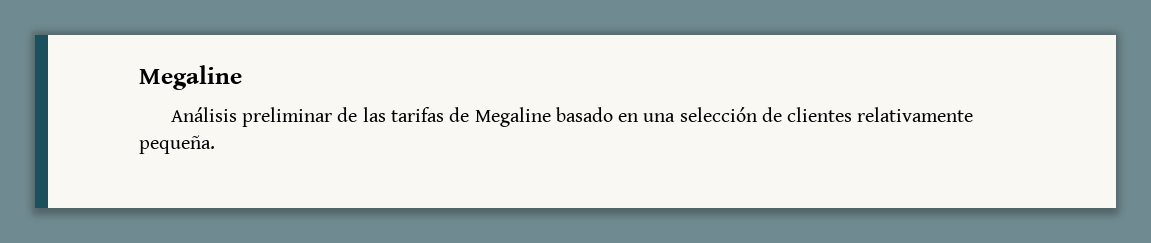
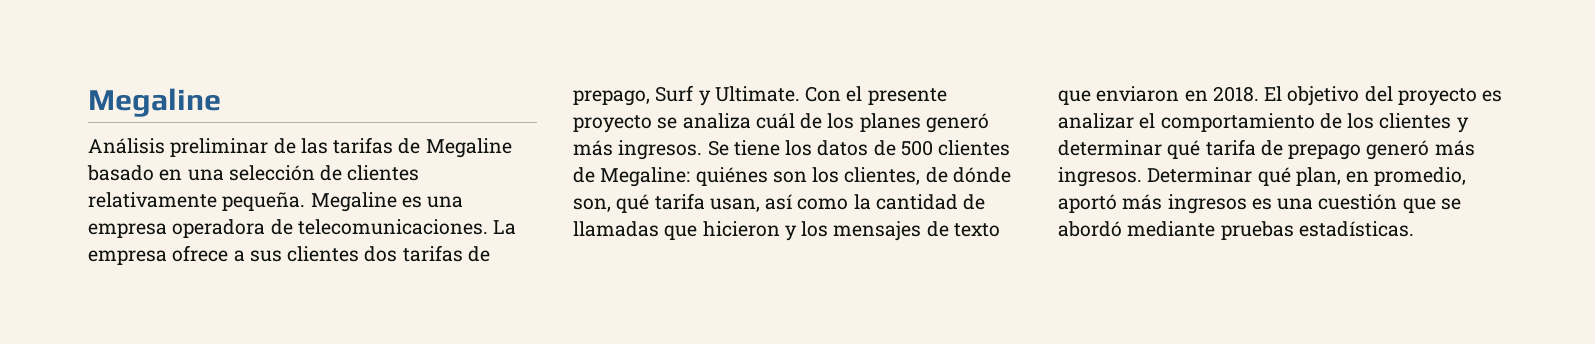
+ Megaline es una empresa operadora de telecomunicaciones. La empresa ofrece a sus clientes dos tarifas de prepago, Surf y Ultimate. Con el presente proyecto se analiza cuál de los planes generó más ingresos. Se tiene los datos de 500 clientes de Megaline: quiénes son los clientes, de dónde son, qué tarifa usan, así como la cantidad de llamadas que hicieron y los mensajes de texto que enviaron en 2018. El objetivo del proyecto es analizar el comportamiento de los clientes y determinar qué tarifa de prepago generó más ingresos. Determinar qué plan, en promedio, aportó más ingresos es una cuestión que se abordó mediante pruebas estadísticas.

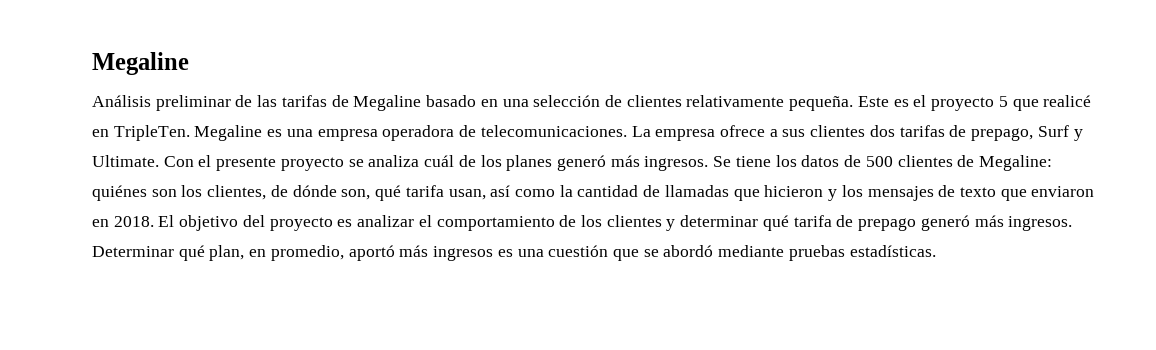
+ Este es el proyecto 5 que realicé en TripleTen.

